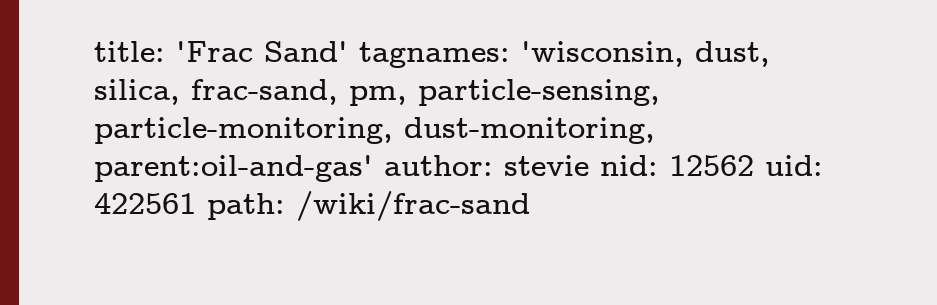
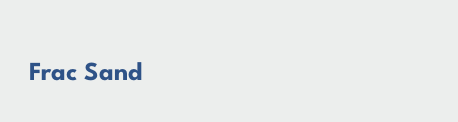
- title: 'Frac Sand' tagnames: 'wisconsin, dust, silica, frac-sand, pm, particle-sensing, particle-monitoring, dust-monitoring, parent:oil-and-gas' author: stevie nid: 12562 uid: 422561 path: /wiki/frac-sand
+ Frac Sand

